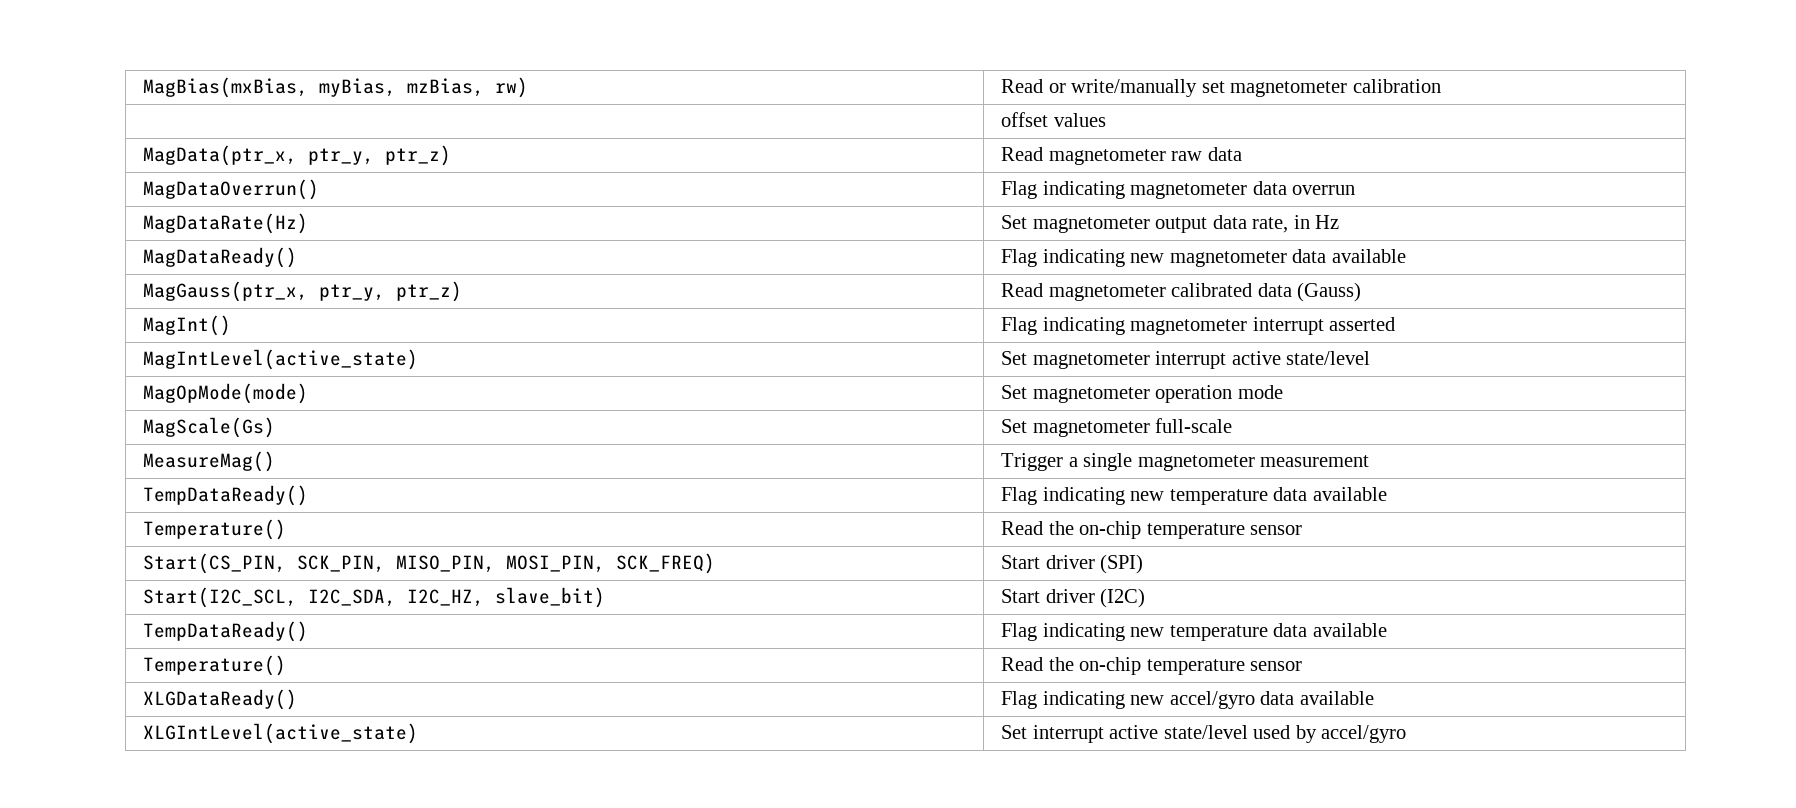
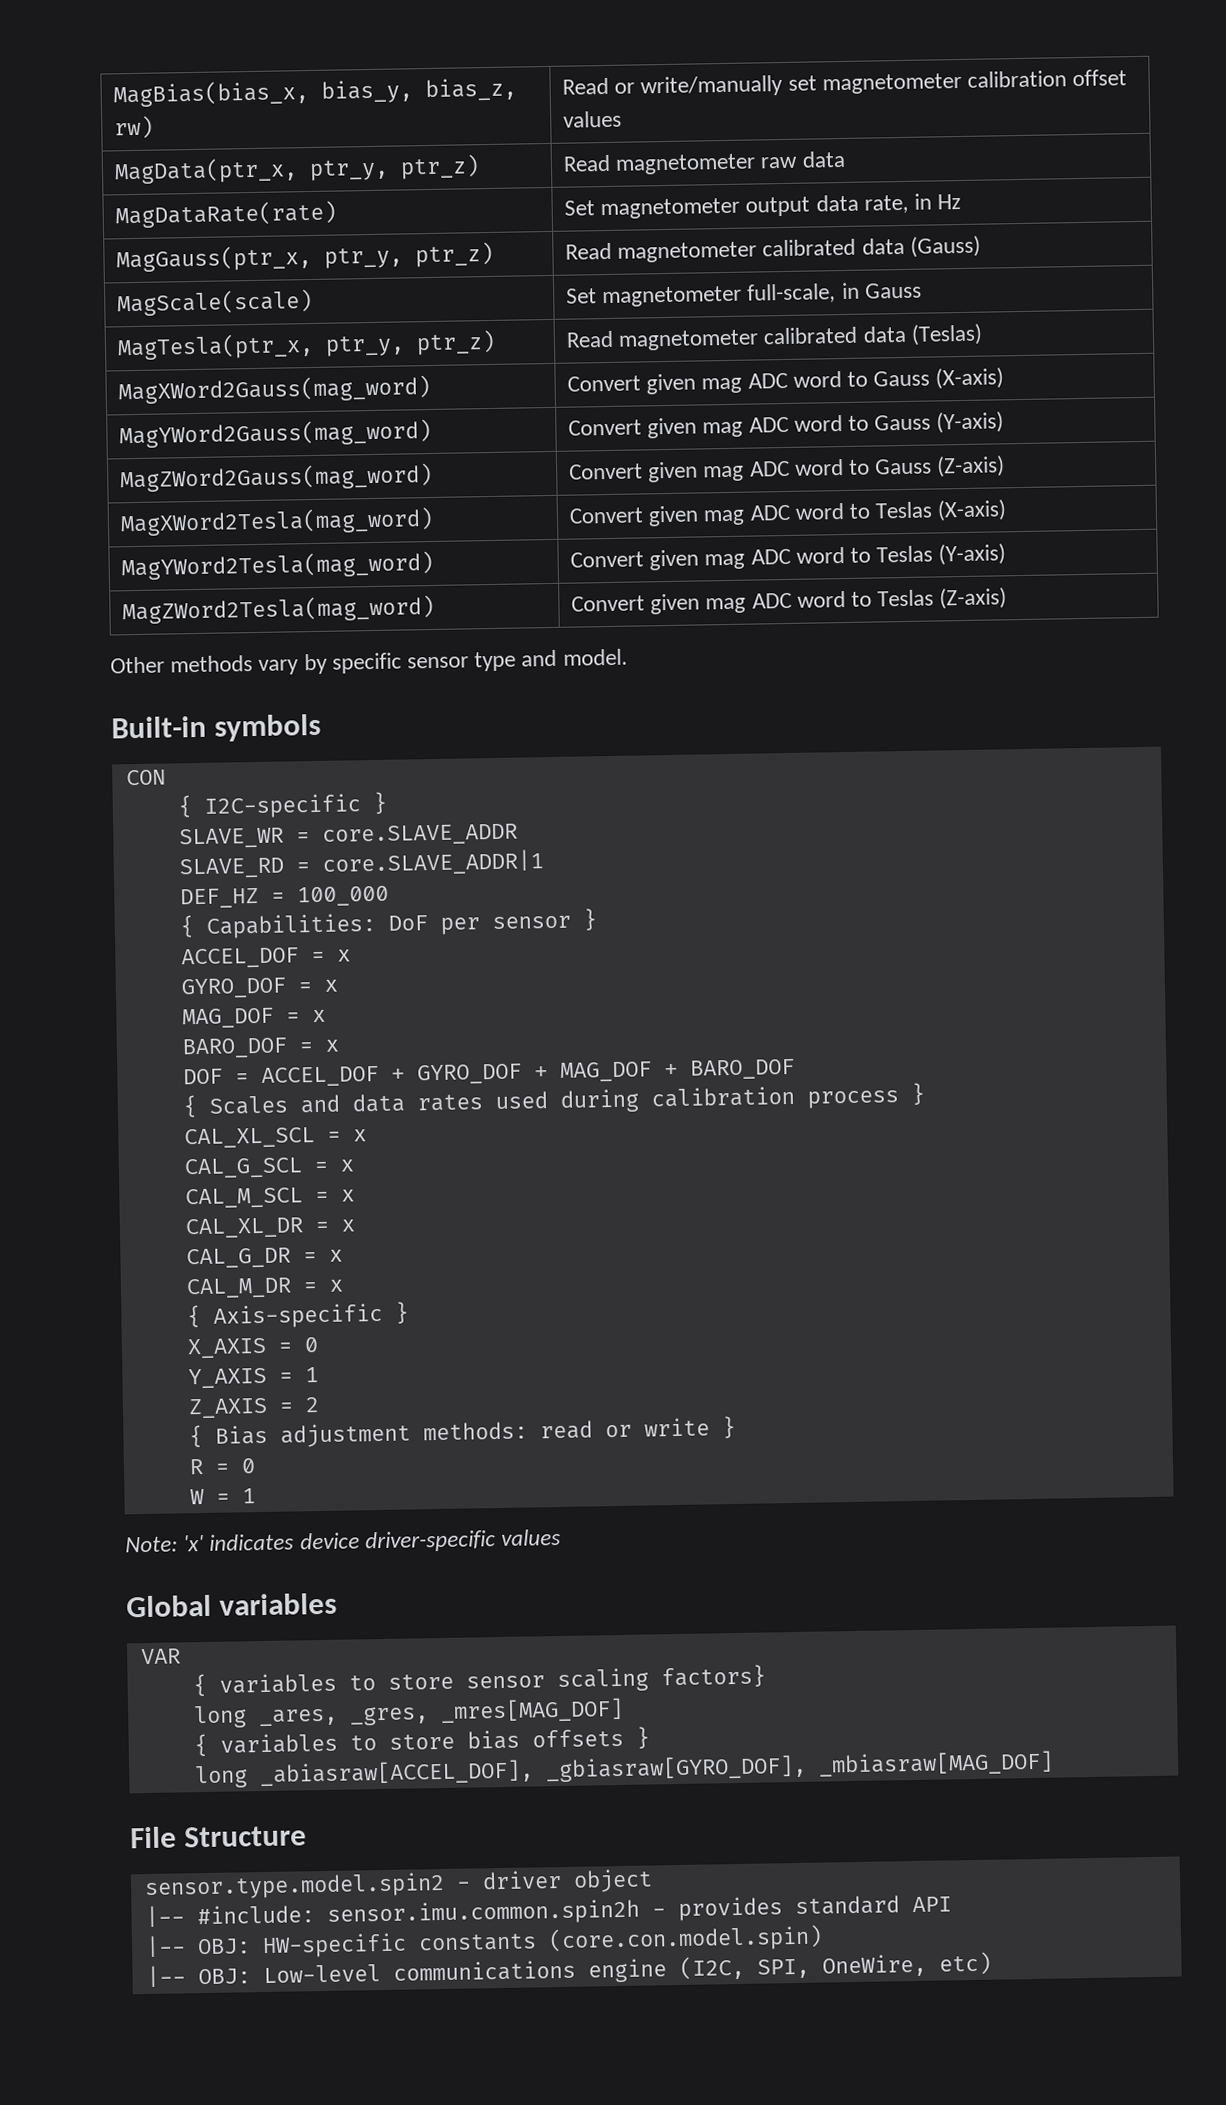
- MagBias(mxBias, myBias, mzBias, rw) | Read or write/manually set magnetometer calibration
- | offset values
+ MagBias(bias_x, bias_y, bias_z, rw) | Read or write/manually set magnetometer calibration offset values
- MagDataOverrun() | Flag indicating magnetometer data overrun
- MagDataRate(Hz) | Set magnetometer output data rate, in Hz
+ MagDataRate(rate) | Set magnetometer output data rate, in Hz
- MagDataReady() | Flag indicating new magnetometer data available
- MagInt() | Flag indicating magnetometer interrupt asserted
- MagIntLevel(active_state) | Set magnetometer interrupt active state/level
- MagOpMode(mode) | Set magnetometer operation mode
- MagScale(Gs) | Set magnetometer full-scale
- MeasureMag() | Trigger a single magnetometer measurement
- TempDataReady() | Flag indicating new temperature data available
- Temperature() | Read the on-chip temperature sensor
- Start(CS_PIN, SCK_PIN, MISO_PIN, MOSI_PIN, SCK_FREQ) | Start driver (SPI)
- Start(I2C_SCL, I2C_SDA, I2C_HZ, slave_bit) | Start driver (I2C)
- TempDataReady() | Flag indicating new temperature data available
- Temperature() | Read the on-chip temperature sensor
- XLGDataReady() | Flag indicating new accel/gyro data available
- XLGIntLevel(active_state) | Set interrupt active state/level used by accel/gyro
+ MagScale(scale) | Set magnetometer full-scale, in Gauss
+ MagTesla(ptr_x, ptr_y, ptr_z) | Read magnetometer calibrated data (Teslas)
+ MagXWord2Gauss(mag_word) | Convert given mag ADC word to Gauss (X-axis)
+ MagYWord2Gauss(mag_word) | Convert given mag ADC word to Gauss (Y-axis)
+ MagZWord2Gauss(mag_word) | Convert given mag ADC word to Gauss (Z-axis)
+ MagXWord2Tesla(mag_word) | Convert given mag ADC word to Teslas (X-axis)
+ MagYWord2Tesla(mag_word) | Convert given mag ADC word to Teslas (Y-axis)
+ MagZWord2Tesla(mag_word) | Convert given mag ADC word to Teslas (Z-axis)
+ Other methods vary by specific sensor type and model.
+ Built-in symbols
+ CON
+ { I2C-specific }
+ SLAVE_WR = core.SLAVE_ADDR
+ SLAVE_RD = core.SLAVE_ADDR|1
+ DEF_HZ = 100_000
+ { Capabilities: DoF per sensor }
+ ACCEL_DOF = x
+ GYRO_DOF = x
+ MAG_DOF = x
+ BARO_DOF = x
+ DOF = ACCEL_DOF + GYRO_DOF + MAG_DOF + BARO_DOF
+ { Scales and data rates used during calibration process }
+ CAL_XL_SCL = x
+ CAL_G_SCL = x
+ CAL_M_SCL = x
+ CAL_XL_DR = x
+ CAL_G_DR = x
+ CAL_M_DR = x
+ { Axis-specific }
+ X_AXIS = 0
+ Y_AXIS = 1
+ Z_AXIS = 2
+ { Bias adjustment methods: read or write }
+ R = 0
+ W = 1
+ Note: 'x' indicates device driver-specific values
+ Global variables
+ VAR
+ { variables to store sensor scaling factors}
+ long _ares, _gres, _mres[MAG_DOF]
+ { variables to store bias offsets }
+ long _abiasraw[ACCEL_DOF], _gbiasraw[GYRO_DOF], _mbiasraw[MAG_DOF]
+ File Structure
+ sensor.type.model.spin2 - driver object
+ |-- #include: sensor.imu.common.spin2h - provides standard API
+ |-- OBJ: HW-specific constants (core.con.model.spin)
+ |-- OBJ: Low-level communications engine (I2C, SPI, OneWire, etc)

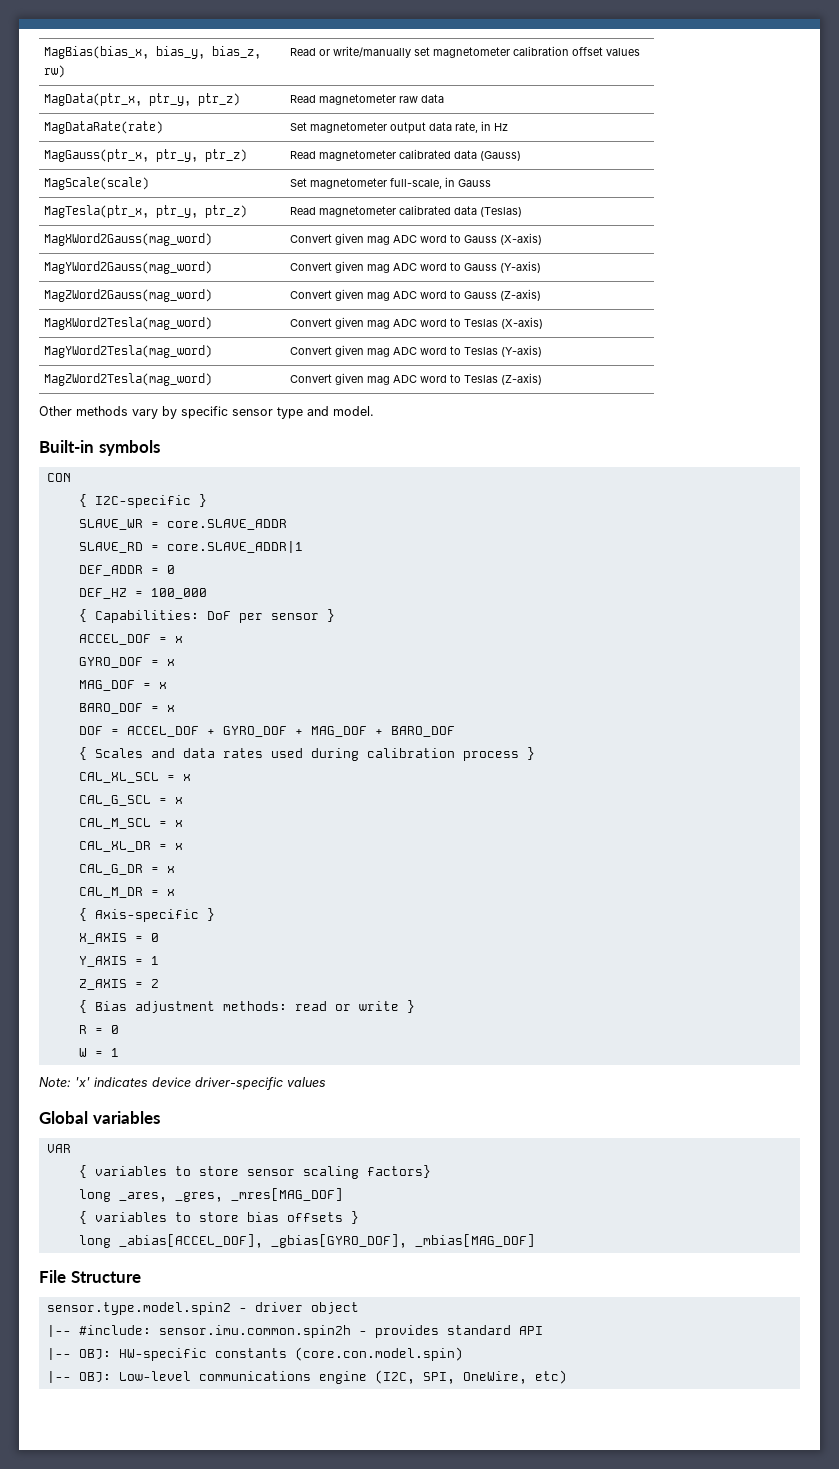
+ DEF_ADDR = 0
- long _abiasraw[ACCEL_DOF], _gbiasraw[GYRO_DOF], _mbiasraw[MAG_DOF]
+ long _abias[ACCEL_DOF], _gbias[GYRO_DOF], _mbias[MAG_DOF]

